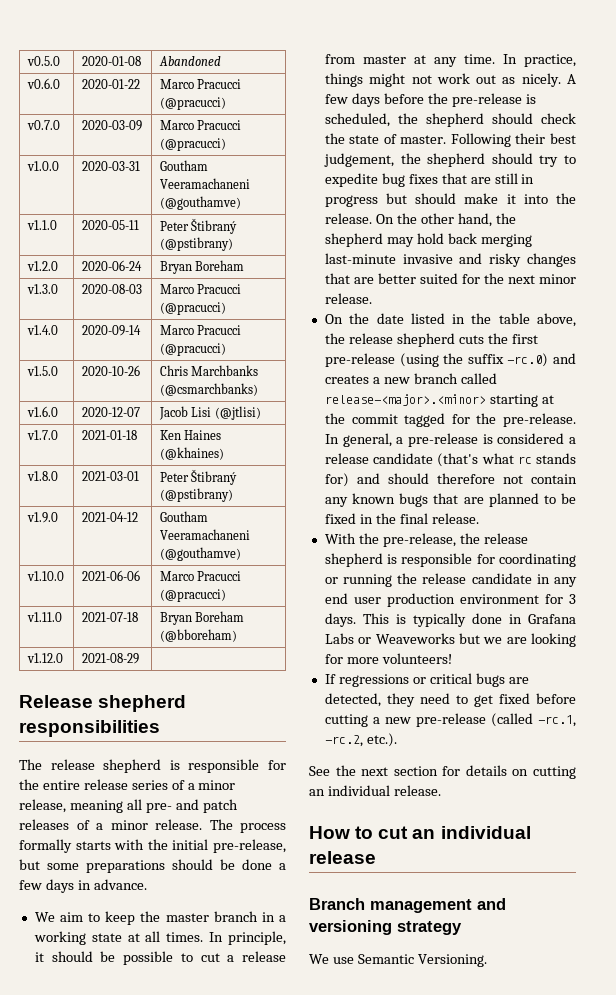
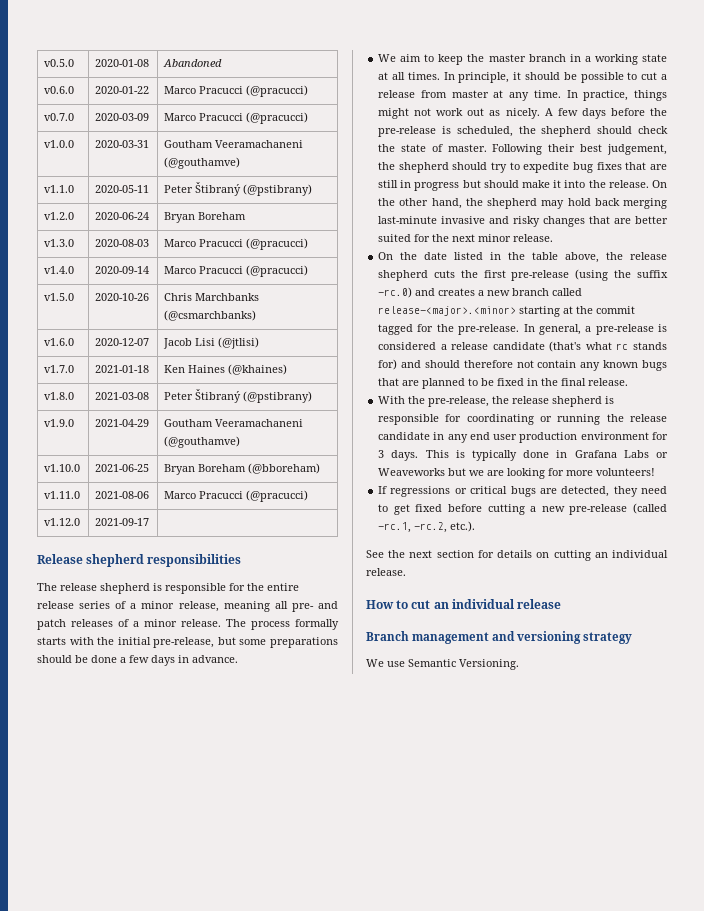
- v1.8.0 | 2021-03-01 | Peter Štibraný (@pstibrany)
+ v1.8.0 | 2021-03-08 | Peter Štibraný (@pstibrany)
- v1.9.0 | 2021-04-12 | Goutham Veeramachaneni (@gouthamve)
+ v1.9.0 | 2021-04-29 | Goutham Veeramachaneni (@gouthamve)
- v1.10.0 | 2021-06-06 | Marco Pracucci (@pracucci)
- v1.11.0 | 2021-07-18 | Bryan Boreham (@bboreham)
+ v1.10.0 | 2021-06-25 | Bryan Boreham (@bboreham)
+ v1.11.0 | 2021-08-06 | Marco Pracucci (@pracucci)
- v1.12.0 | 2021-08-29 |
+ v1.12.0 | 2021-09-17 |

